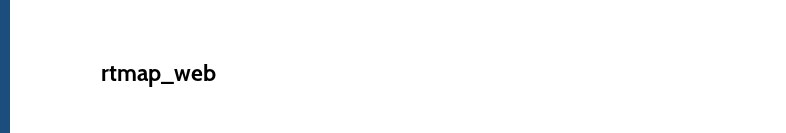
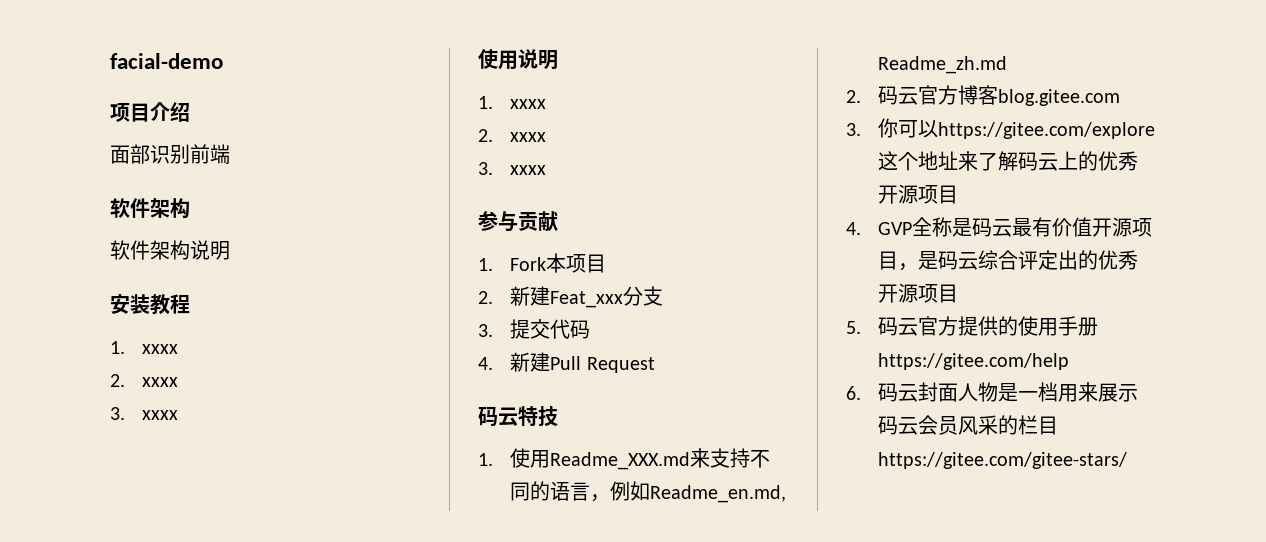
- rtmap_web
+ facial-demo
+ 项目介绍
+ 面部识别前端
+ 软件架构
+ 软件架构说明
+ 安装教程
+ 1. xxxx
+ 2. xxxx
+ 3. xxxx
+ 使用说明
+ 1. xxxx
+ 2. xxxx
+ 3. xxxx
+ 参与贡献
+ 1. Fork本项目
+ 2.新建Feat_xxx分支
+ 3.提交代码
+ 4.新建Pull Request
+ 码云特技
+ 1.使用Readme_XXX.md来支持不同的语言，例如Readme_en.md, Readme_zh.md
+ 2.码云官方博客blog.gitee.com
+ 3.你可以https://gitee.com/explore这个地址来了解码云上的优秀开源项目
+ 4. GVP全称是码云最有价值开源项目，是码云综合评定出的优秀开源项目
+ 5.码云官方提供的使用手册https://gitee.com/help
+ 6.码云封面人物是一档用来展示码云会员风采的栏目https://gitee.com/gitee-stars/

